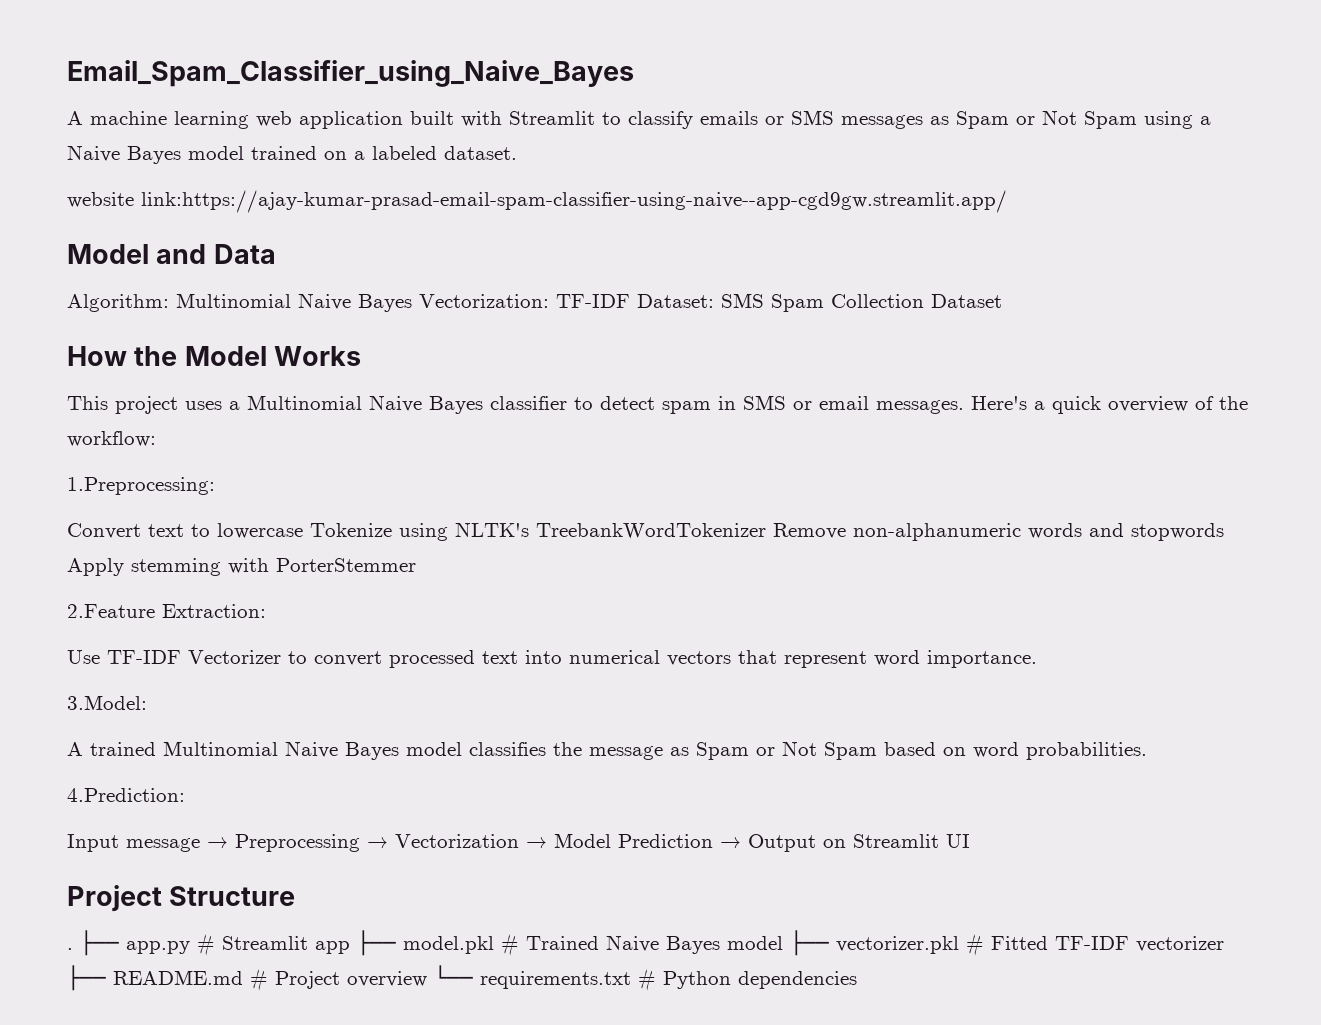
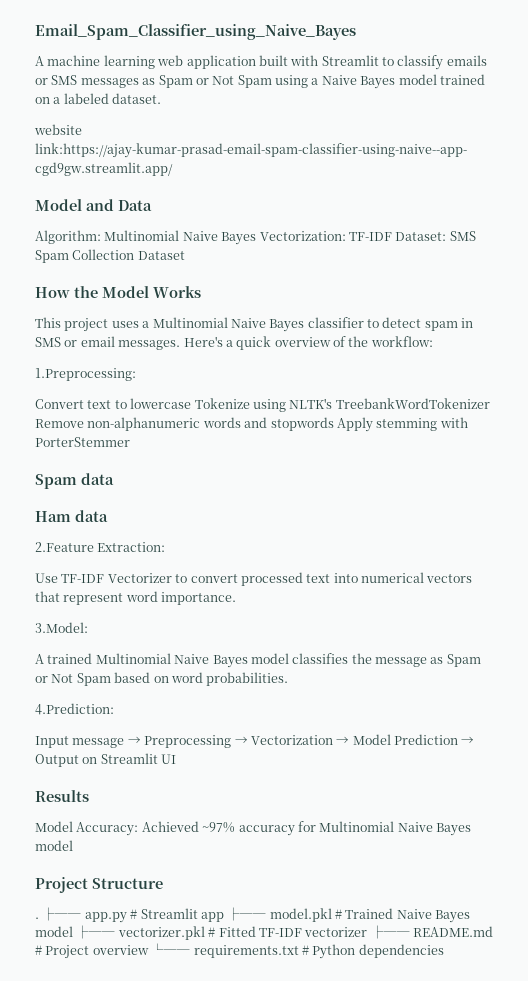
+ Spam data
+ Ham data
+ Results
+ Model Accuracy: Achieved ~97% accuracy for Multinomial Naive Bayes model

